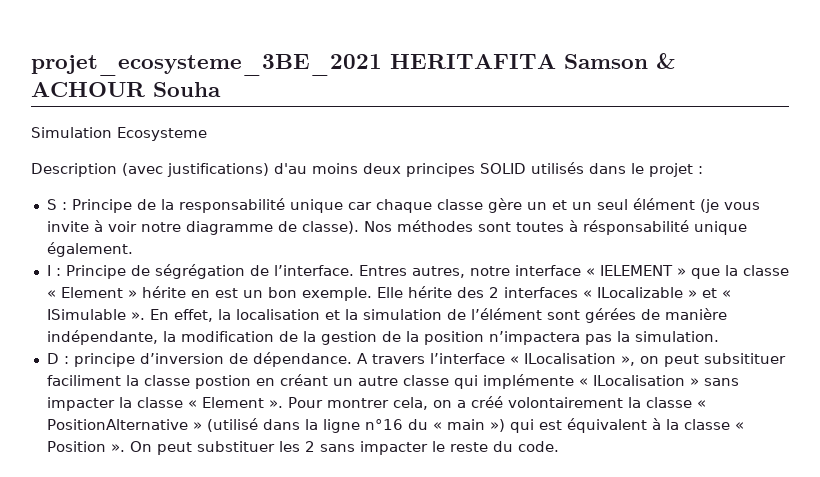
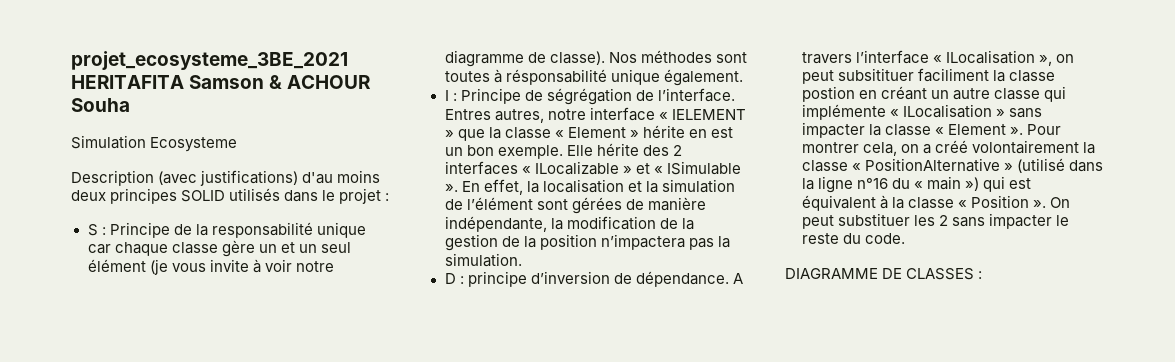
+ DIAGRAMME DE CLASSES :

